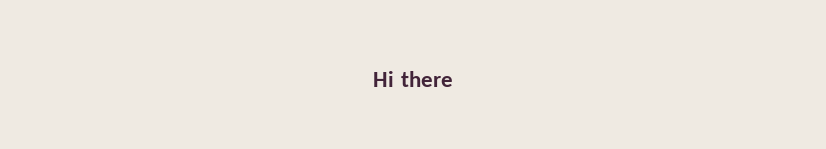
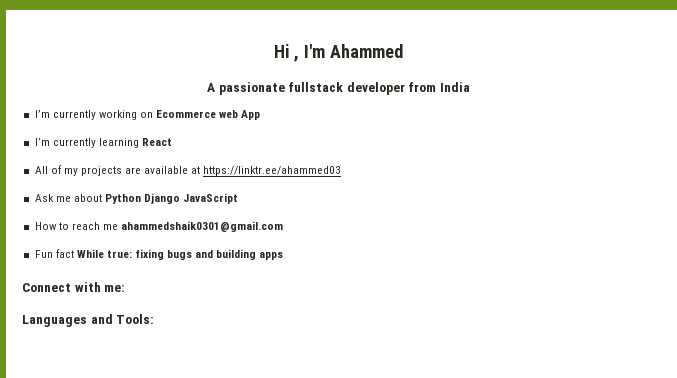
- Hi there
+ Hi , I'm Ahammed
+ A passionate fullstack developer from India
+ I’m currently working on Ecommerce web App
+ I’m currently learning React
+ All of my projects are available at https://linktr.ee/ahammed03
+ Ask me about Python Django JavaScript
+ How to reach me ahammedshaik0301@gmail.com
+ Fun fact While true: fixing bugs and building apps
+ Connect with me:
+ Languages and Tools:

